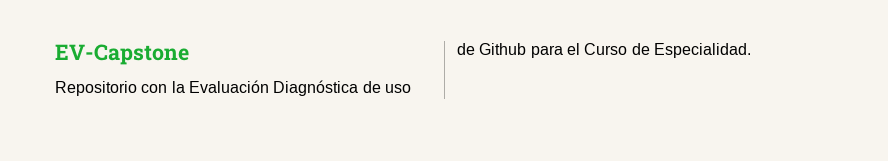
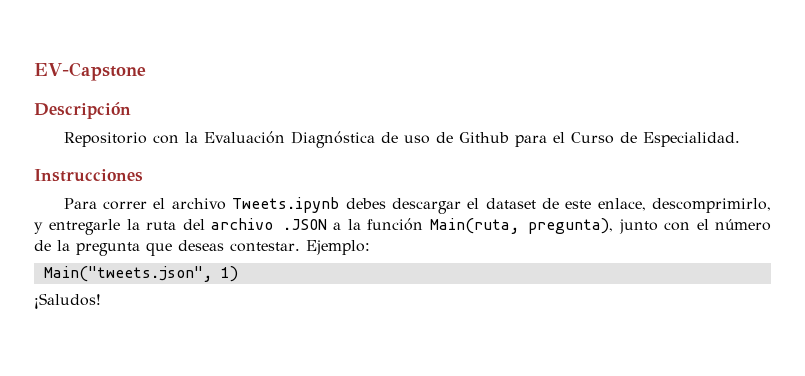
+ Descripción
+ Instrucciones
+ Para correr el archivo Tweets.ipynb debes descargar el dataset de este enlace, descomprimirlo, y entregarle la ruta del archivo .JSON a la función Main(ruta, pregunta), junto con el número de la pregunta que deseas contestar. Ejemplo:
+ Main("tweets.json", 1)
+ ¡Saludos!

